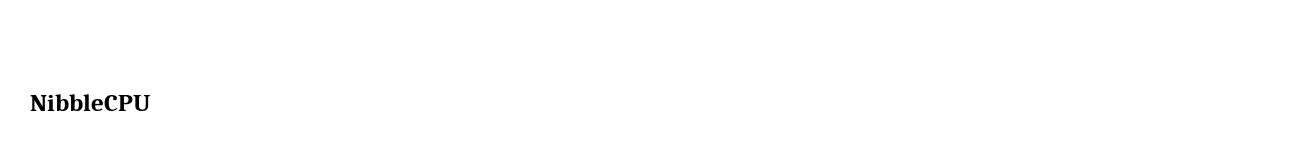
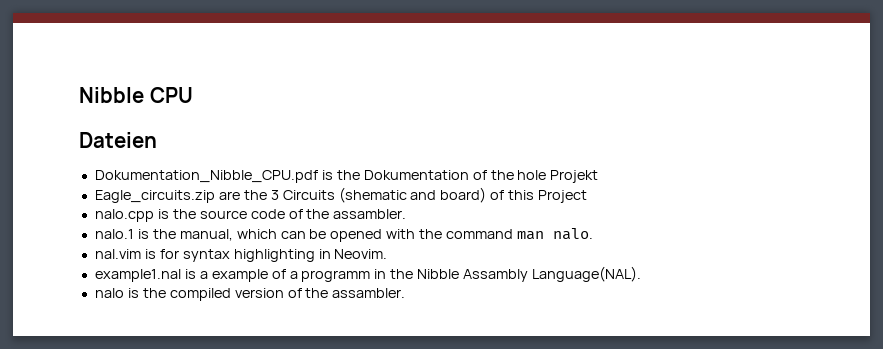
- NibbleCPU
+ Nibble CPU
+ Dateien
+ Dokumentation_Nibble_CPU.pdf is the Dokumentation of the hole Projekt
+ Eagle_circuits.zip are the 3 Circuits (shematic and board) of this Project
+ nalo.cpp is the source code of the assambler.
+ nalo.1 is the manual, which can be opened with the command man nalo.
+ nal.vim is for syntax highlighting in Neovim.
+ example1.nal is a example of a programm in the Nibble Assambly Language(NAL).
+ nalo is the compiled version of the assambler.

